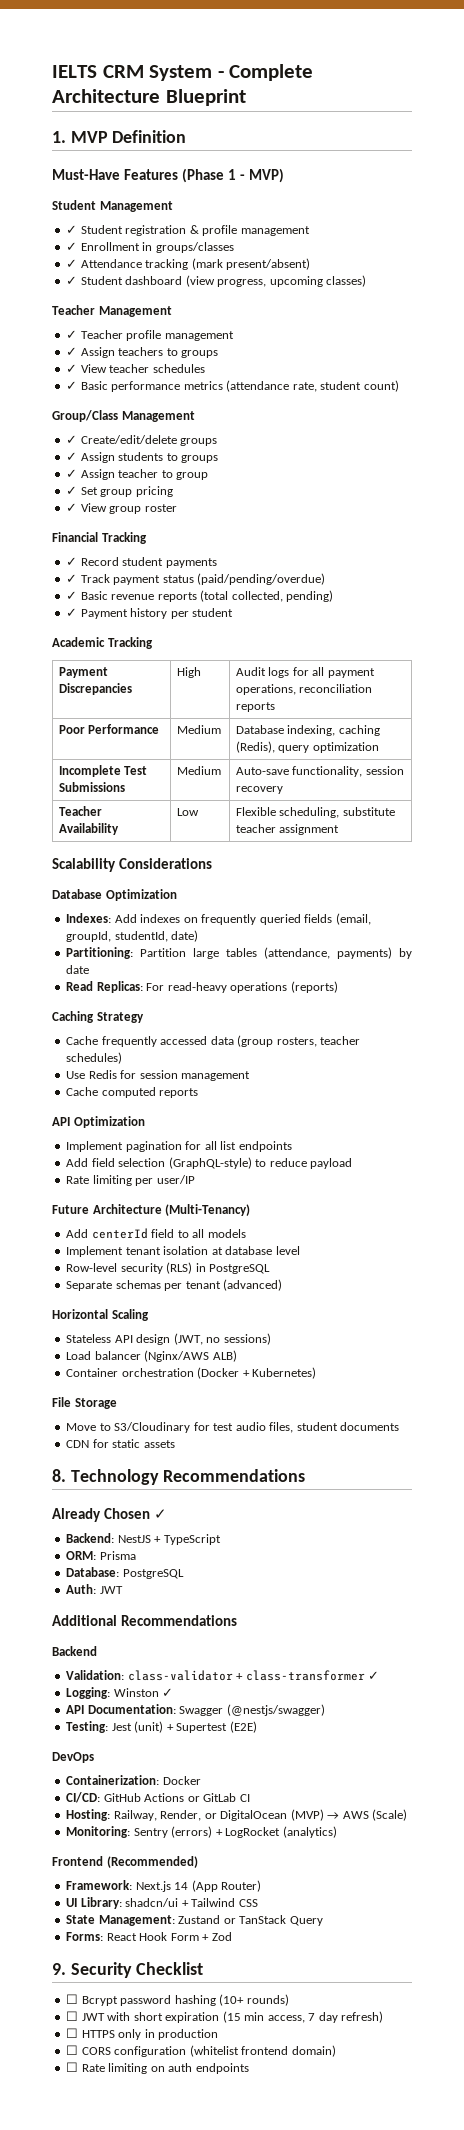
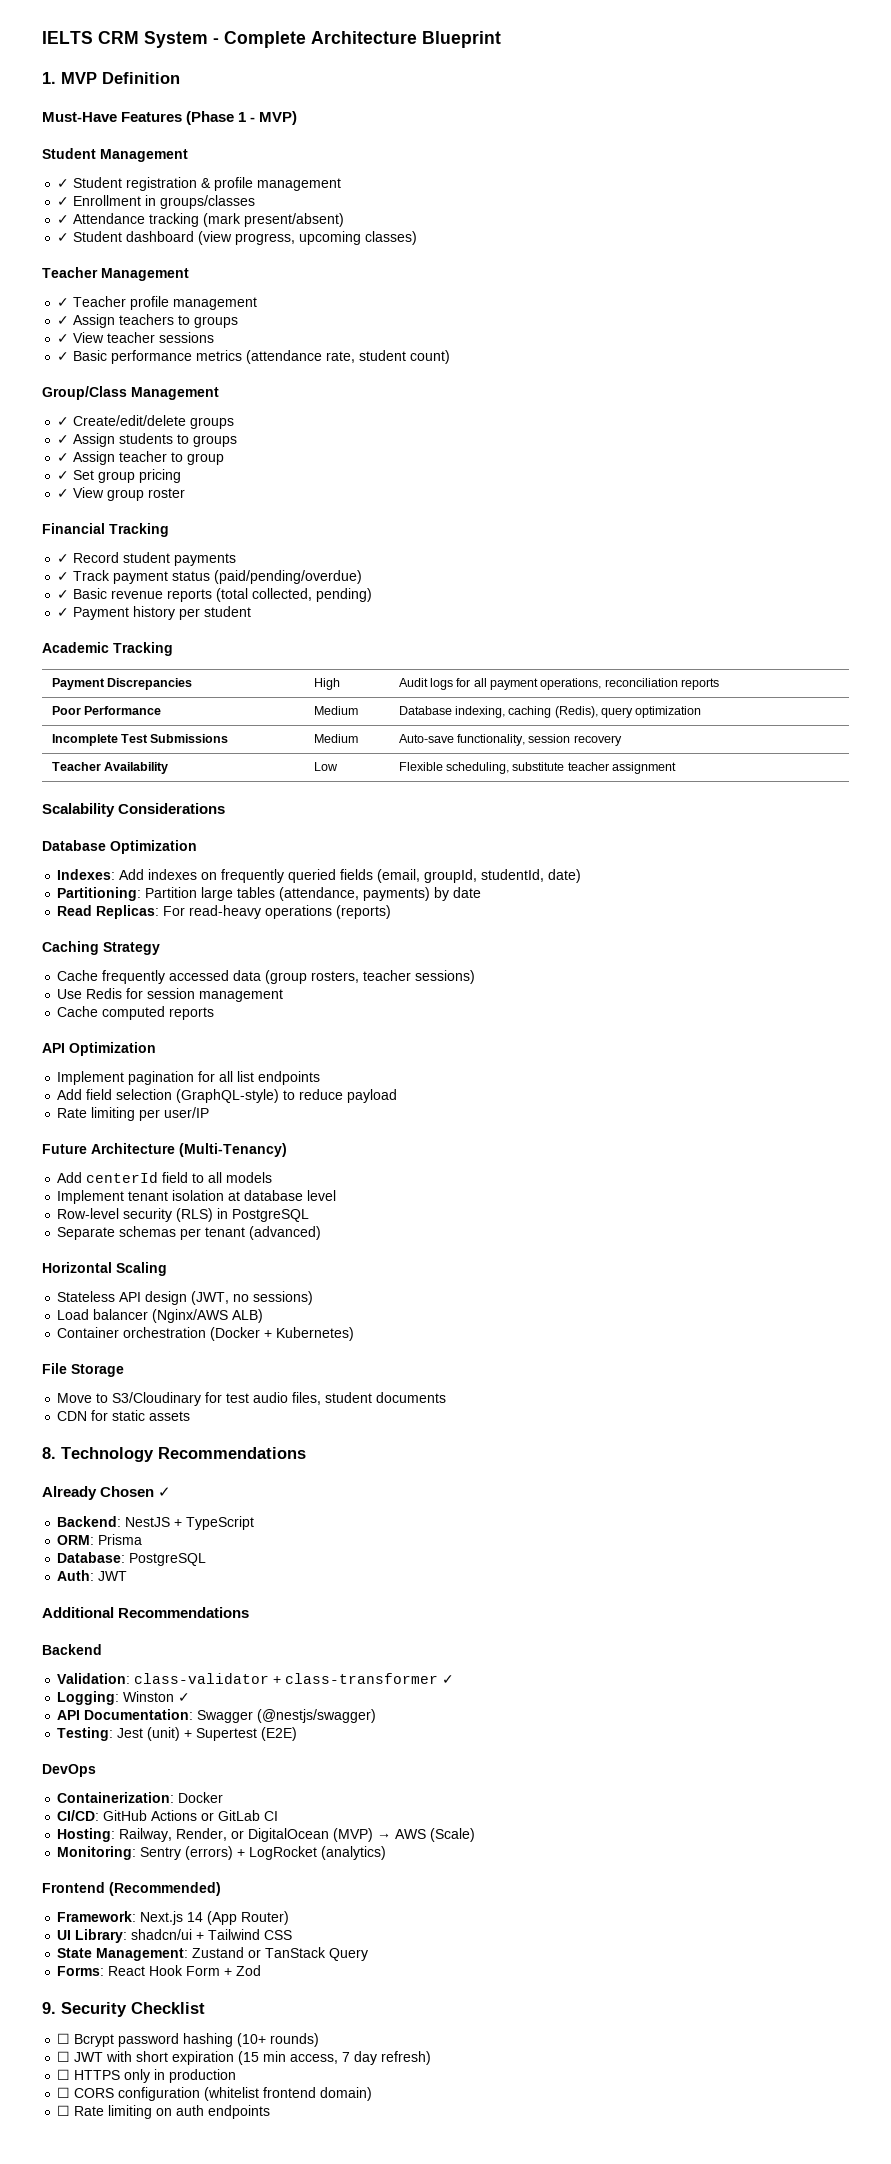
- ✓ View teacher schedules
+ ✓ View teacher sessions
- Cache frequently accessed data (group rosters, teacher schedules)
+ Cache frequently accessed data (group rosters, teacher sessions)

